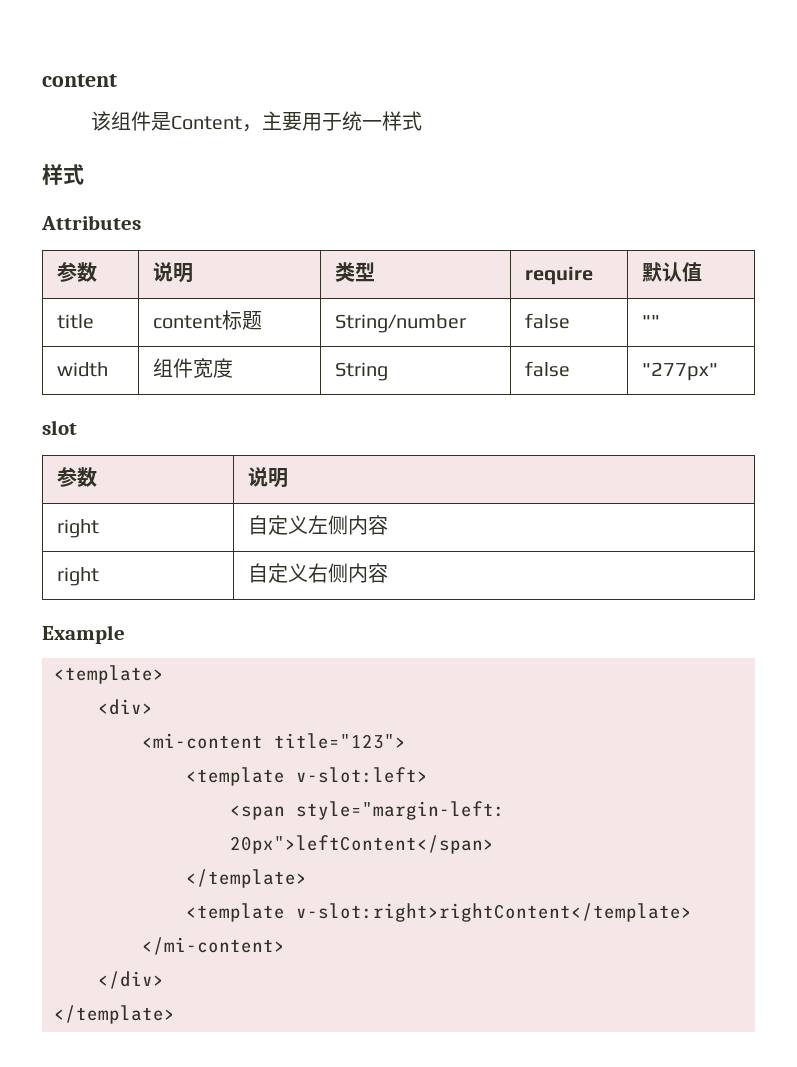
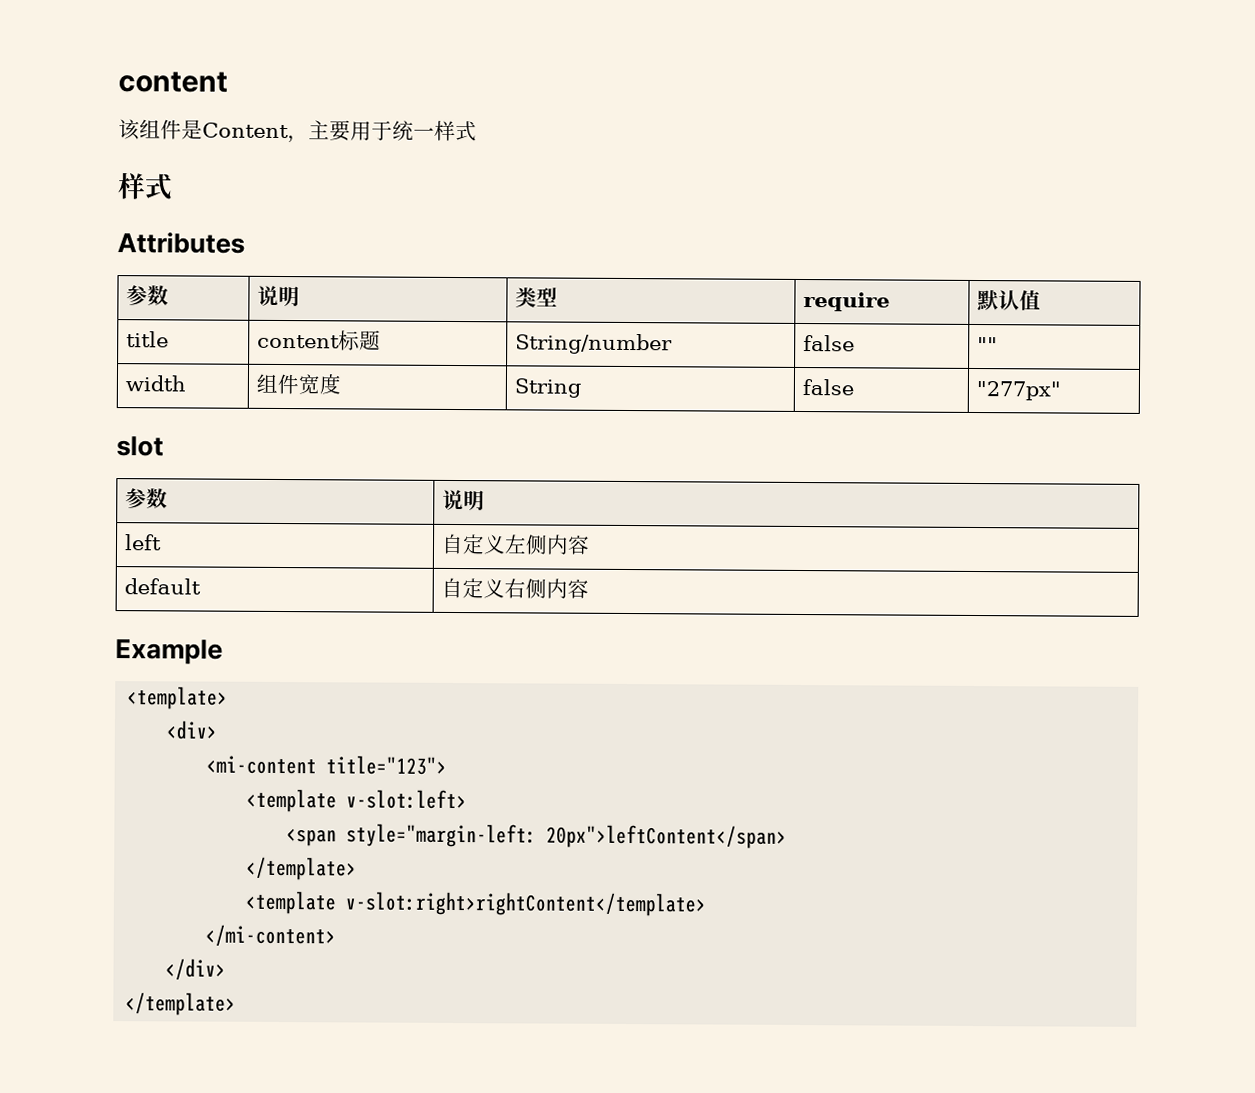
- right | 自定义左侧内容
+ left | 自定义左侧内容
- right | 自定义右侧内容
+ default | 自定义右侧内容

